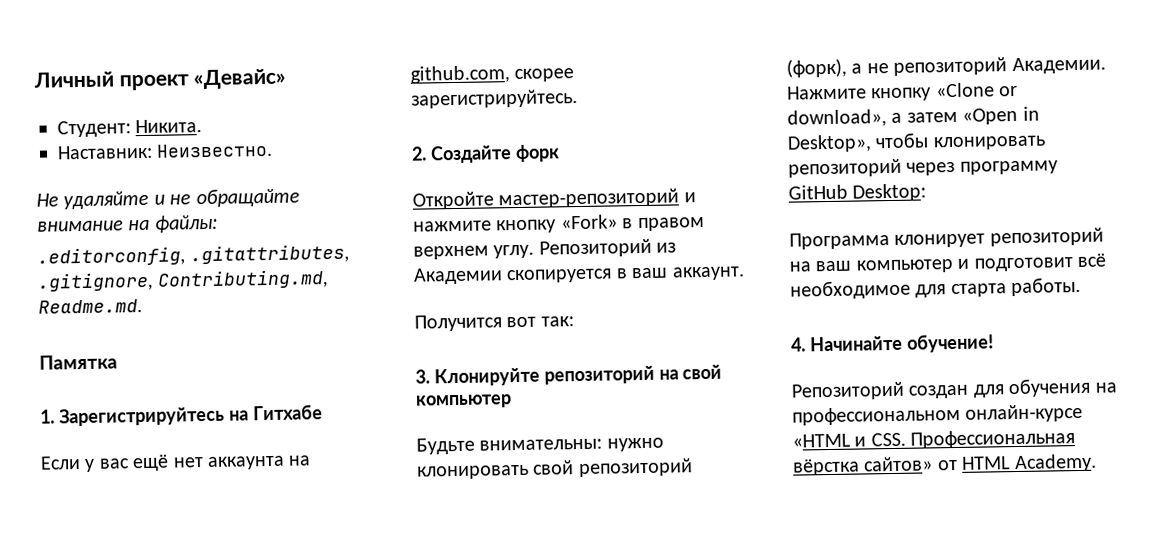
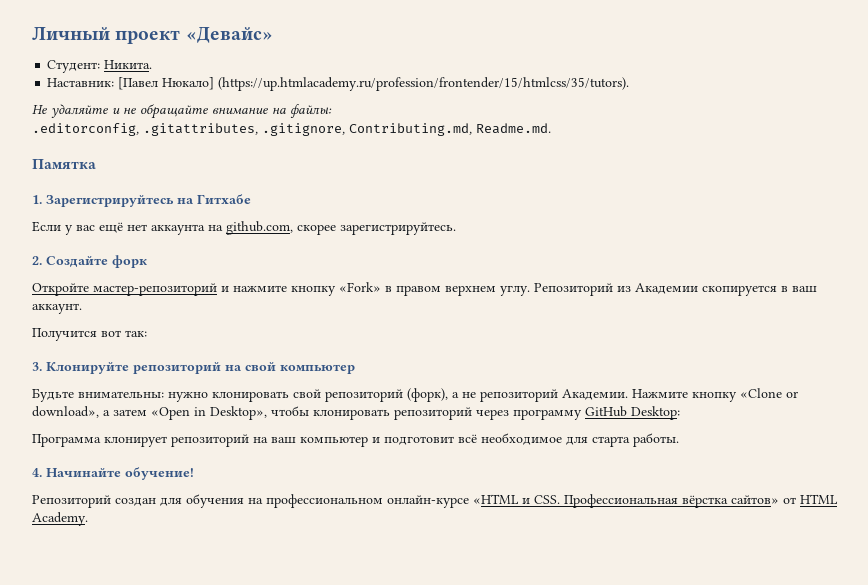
- Наставник: Неизвестно.
+ Наставник: [Павел Нюкало] (https://up.htmlacademy.ru/profession/frontender/15/htmlcss/35/tutors).

